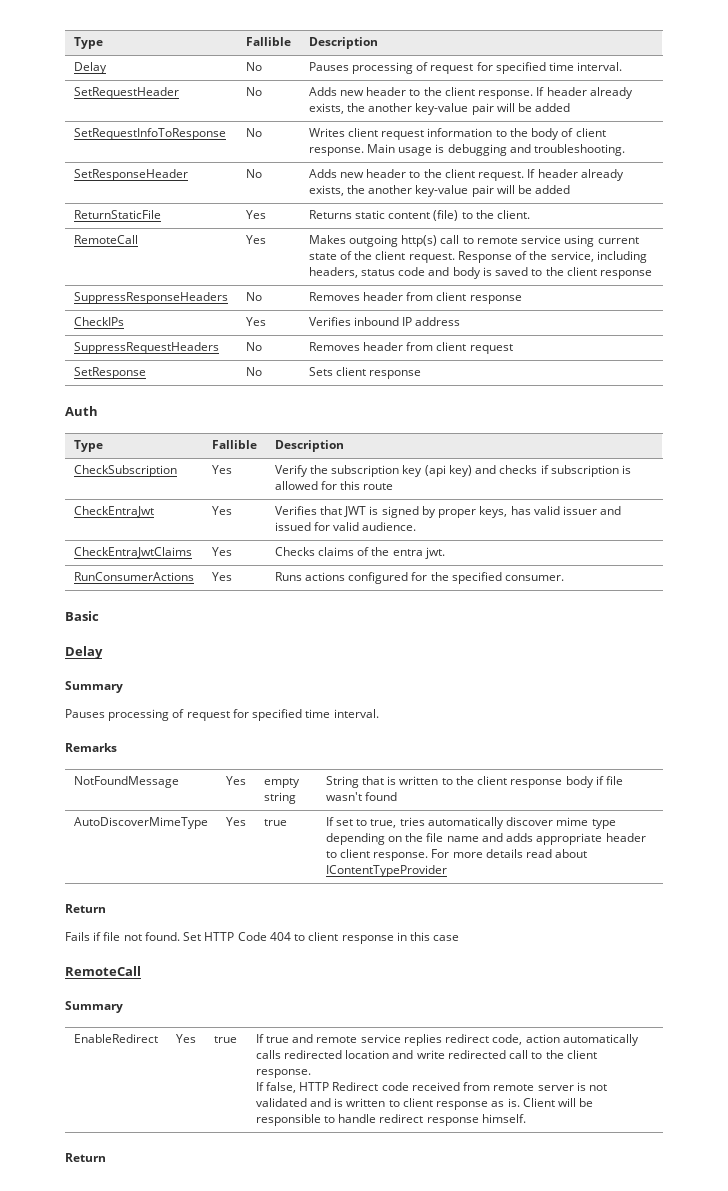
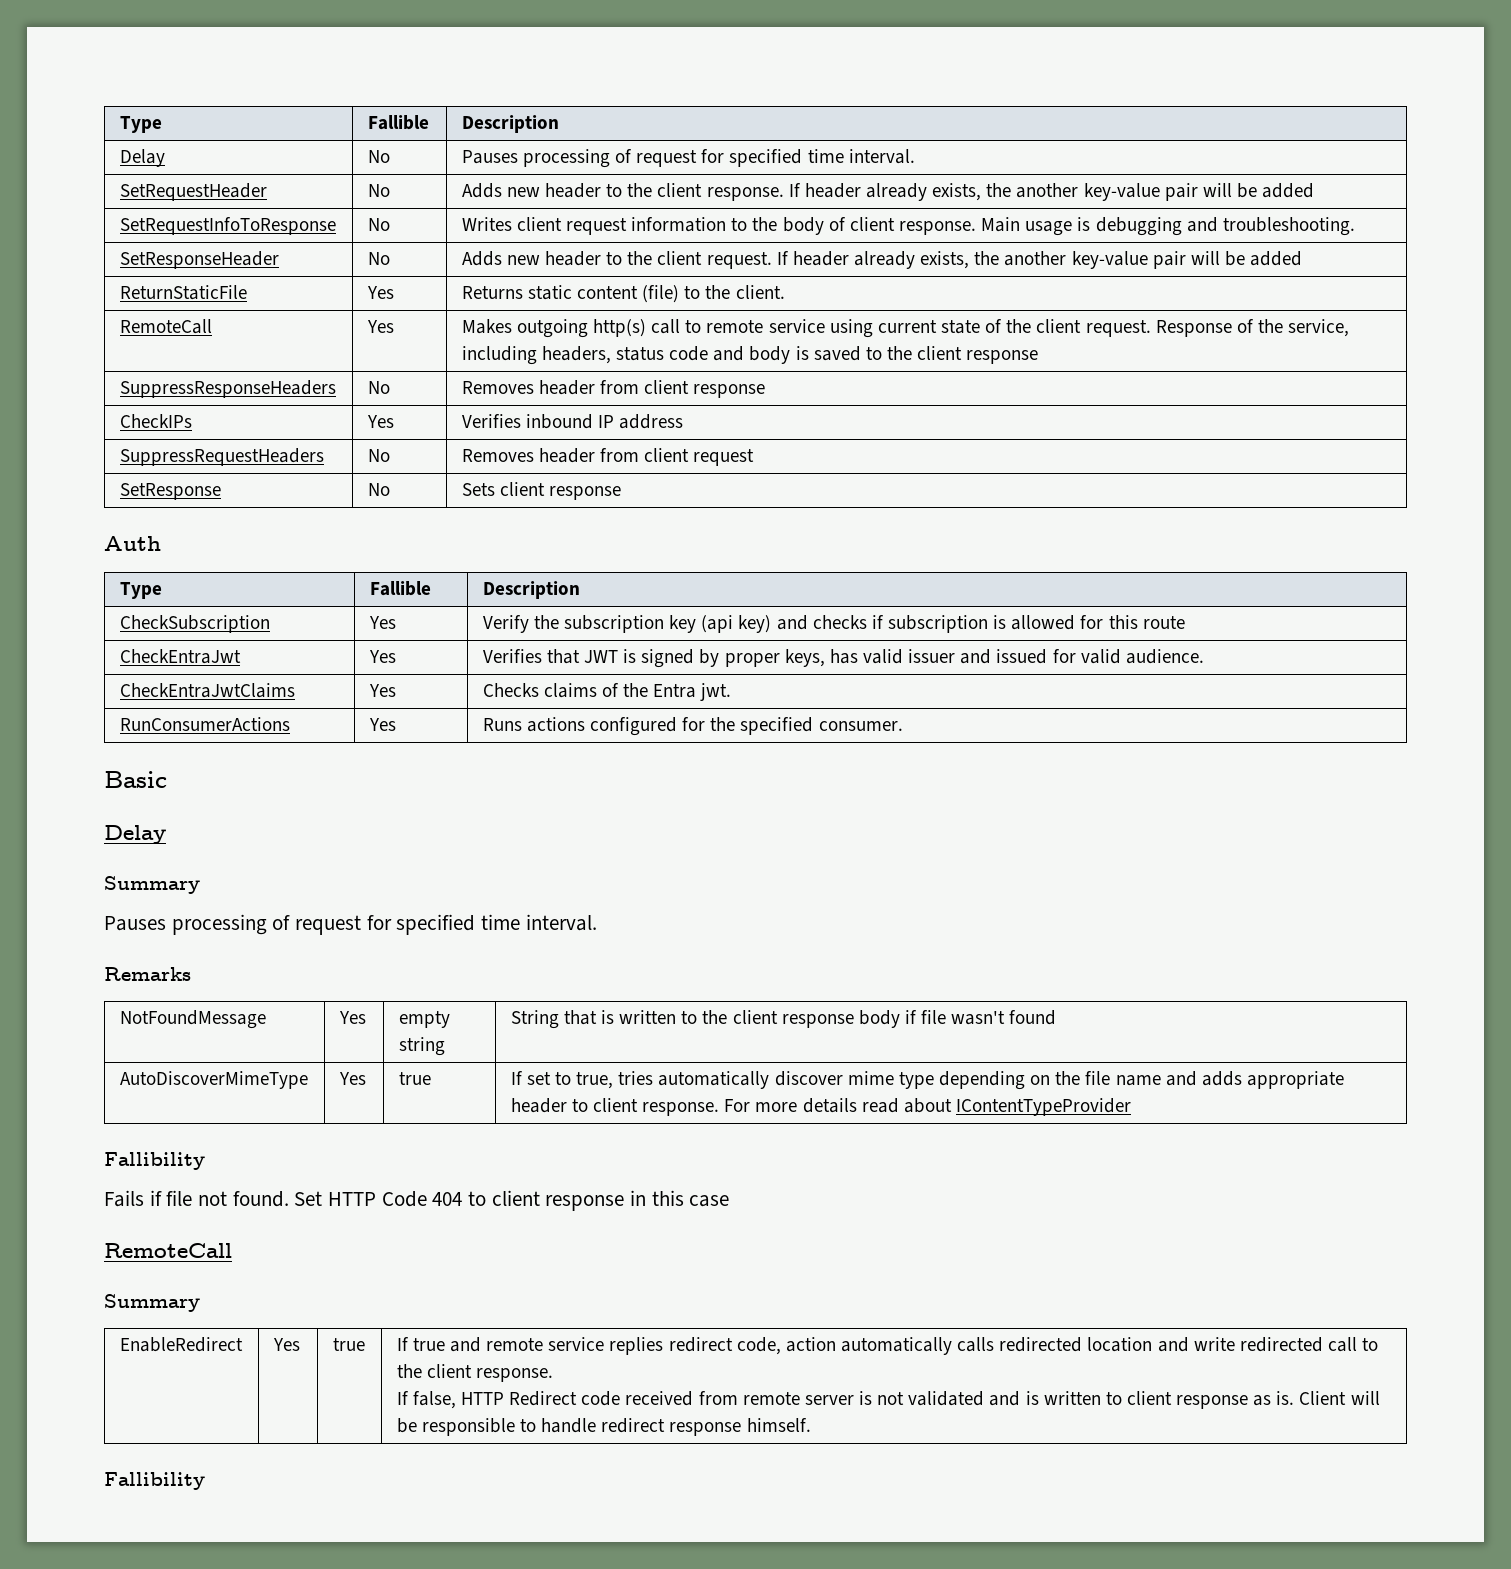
- CheckEntraJwtClaims | Yes | Checks claims of the entra jwt.
+ CheckEntraJwtClaims | Yes | Checks claims of the Entra jwt.
  AutoDiscoverMimeType | Yes | true | If set to true, tries automatically discover mime type depending on the file name and adds appropriate header to client response. For more details read about IContentTypeProvider
- Return
+ Fallibility
  Client will be responsible to handle redirect response himself.
- Return
+ Fallibility

